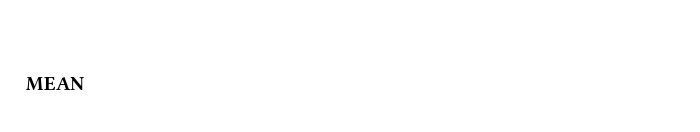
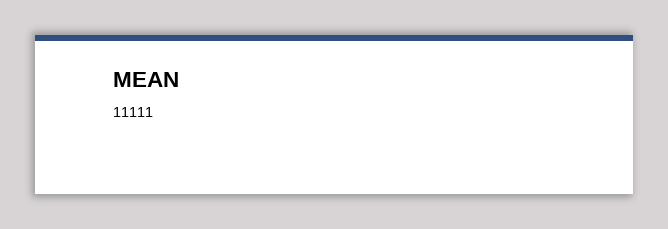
+ 11111

